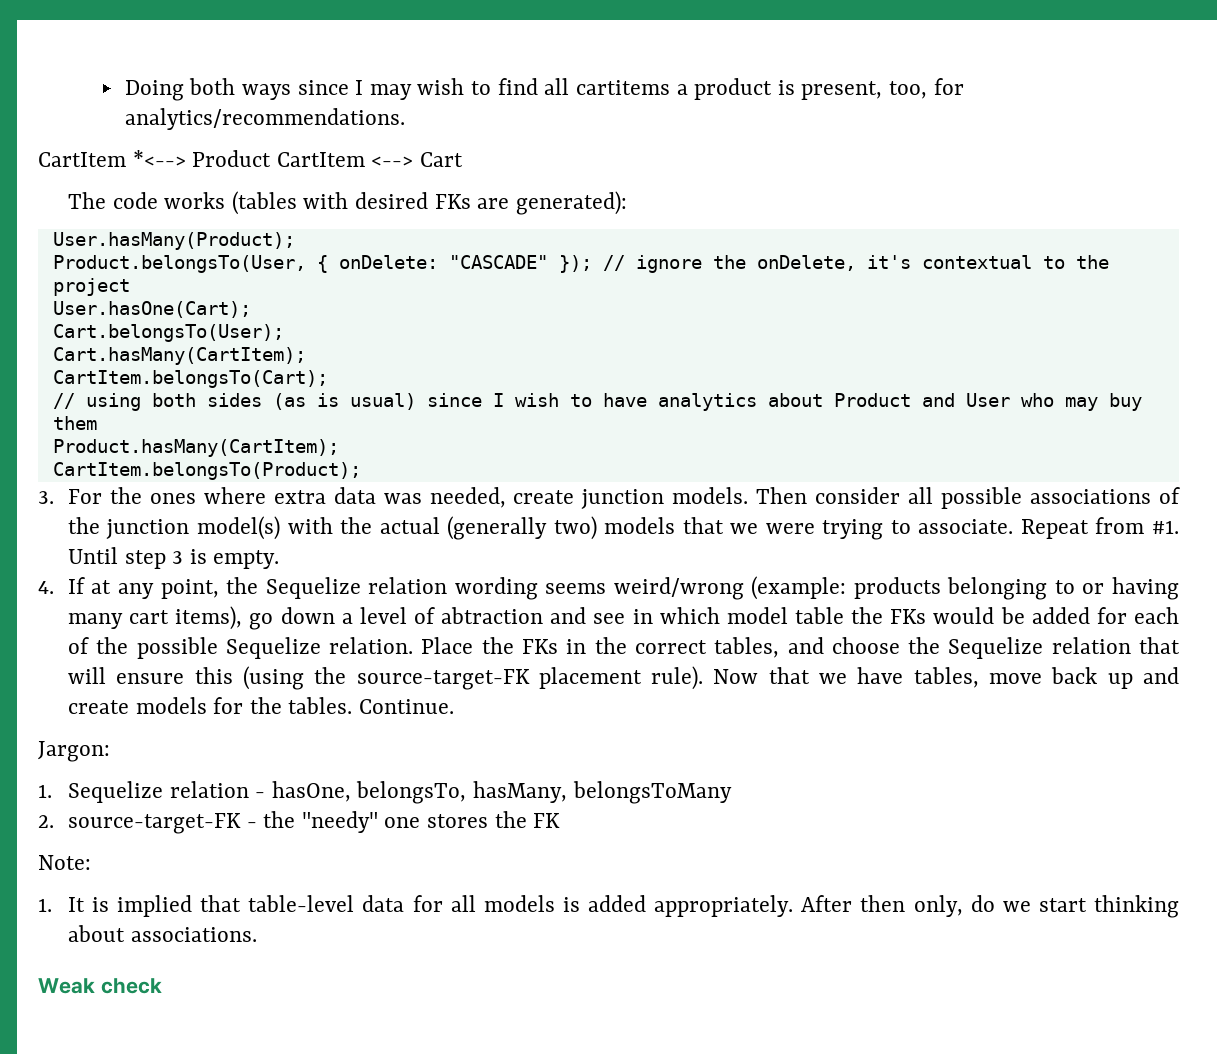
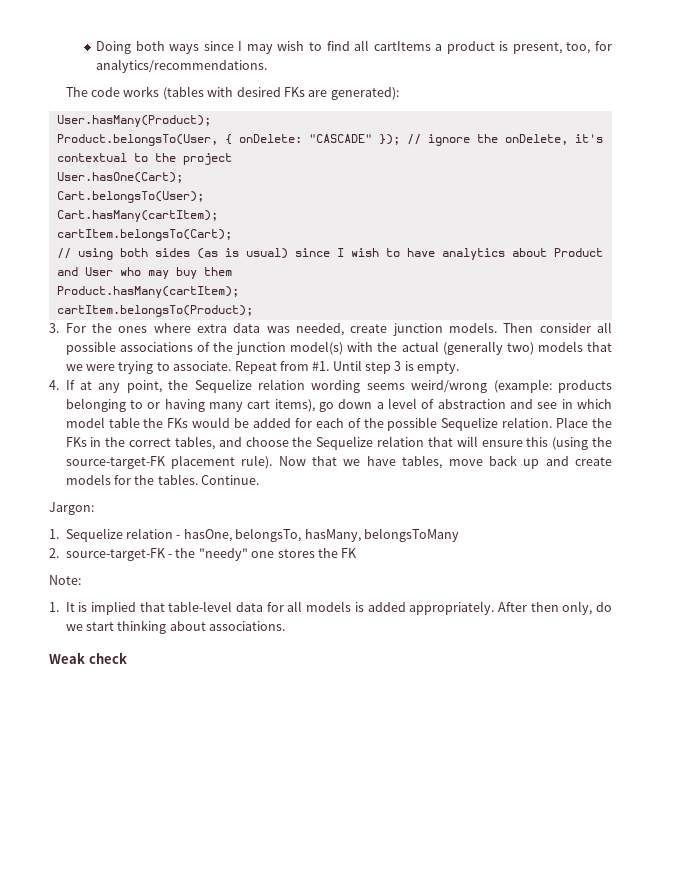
- Doing both ways since I may wish to find all cartitems a product is present, too, for analytics/recommendations.
+ Doing both ways since I may wish to find all cartItems a product is present, too, for analytics/recommendations.
- CartItem *<--> Product CartItem <--> Cart
- Cart.hasMany(CartItem);
- CartItem.belongsTo(Cart);
+ Cart.hasMany(cartItem);
+ cartItem.belongsTo(Cart);
- Product.hasMany(CartItem);
- CartItem.belongsTo(Product);
+ Product.hasMany(cartItem);
+ cartItem.belongsTo(Product);
- 4. If at any point, the Sequelize relation wording seems weird/wrong (example: products belonging to or having many cart items), go down a level of abtraction and see in which model table the FKs would be added for each of the possible Sequelize relation.
+ 4. If at any point, the Sequelize relation wording seems weird/wrong (example: products belonging to or having many cart items), go down a level of abstraction and see in which model table the FKs would be added for each of the possible Sequelize relation.

